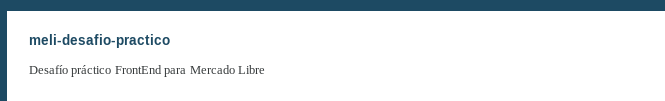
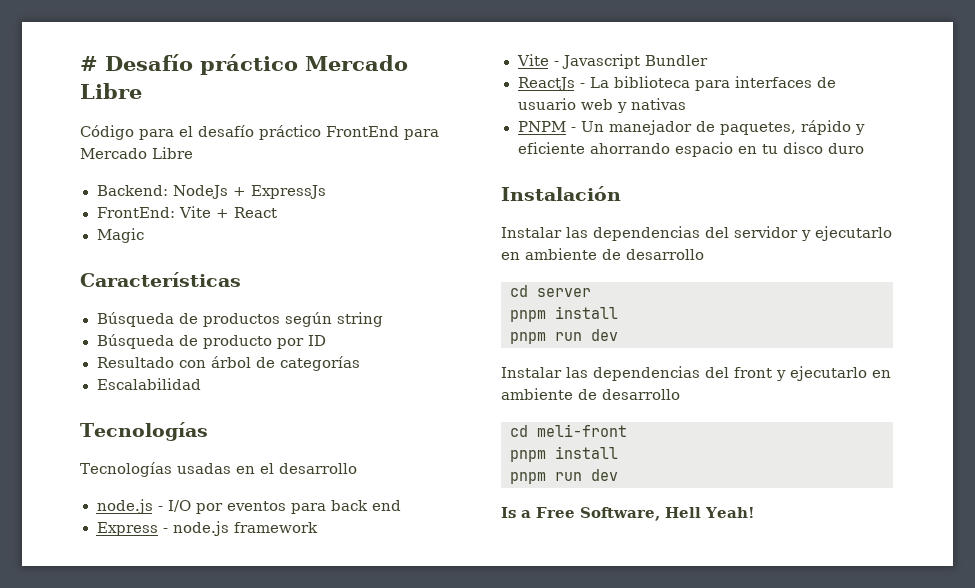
- meli-desafio-practico
- Desafío práctico FrontEnd para Mercado Libre
+ # Desafío práctico Mercado Libre
+ Código para el desafío práctico FrontEnd para Mercado Libre
+ Backend: NodeJs + ExpressJs
+ FrontEnd: Vite + React
+ Magic
+ Características
+ Búsqueda de productos según string
+ Búsqueda de producto por ID
+ Resultado con árbol de categorías
+ Escalabilidad
+ Tecnologías
+ Tecnologías usadas en el desarrollo
+ node.js - I/O por eventos para back end
+ Express - node.js framework
+ Vite - Javascript Bundler
+ ReactJs - La biblioteca para interfaces de usuario web y nativas
+ PNPM - Un manejador de paquetes, rápido y eficiente ahorrando espacio en tu disco duro
+ Instalación
+ Instalar las dependencias del servidor y ejecutarlo en ambiente de desarrollo
+ cd server
+ pnpm install
+ pnpm run dev
+ Instalar las dependencias del front y ejecutarlo en ambiente de desarrollo
+ cd meli-front
+ pnpm install
+ pnpm run dev
+ Is a Free Software, Hell Yeah!

